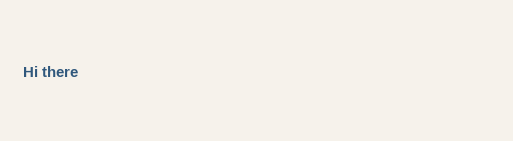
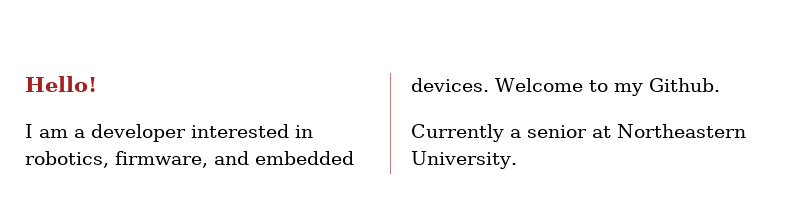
- Hi there
+ Hello!
+ I am a developer interested in robotics, firmware, and embedded devices. Welcome to my Github.
+ Currently a senior at Northeastern University.

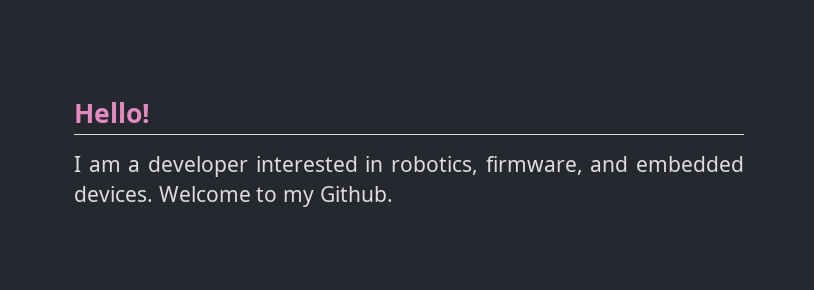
- Currently a senior at Northeastern University.

